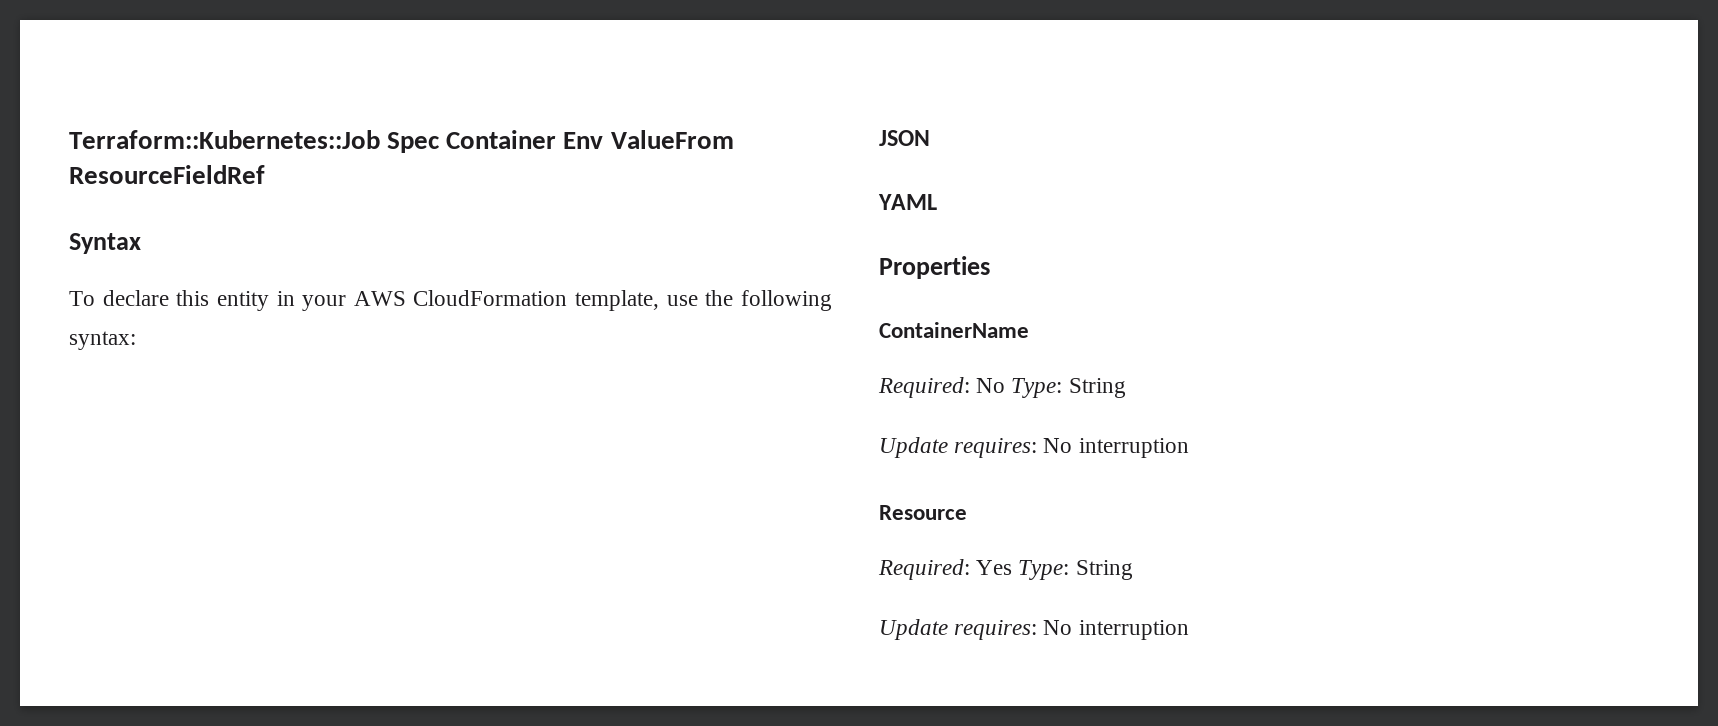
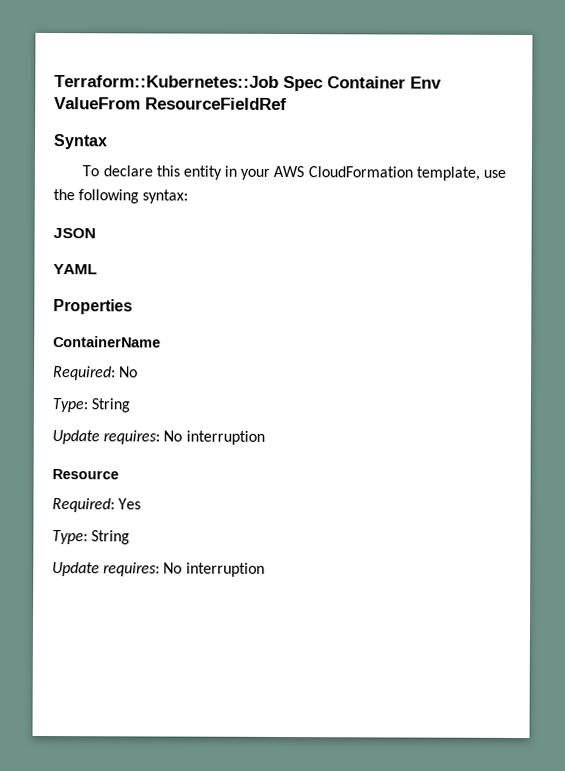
- Required: No Type: String
+ Required: No
+ Type: String
- Required: Yes Type: String
+ Required: Yes
+ Type: String

